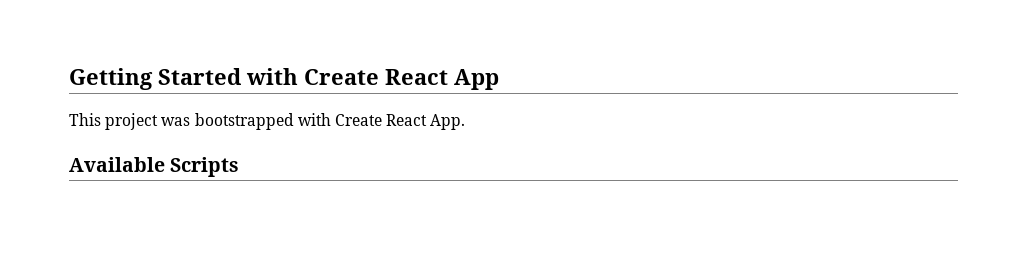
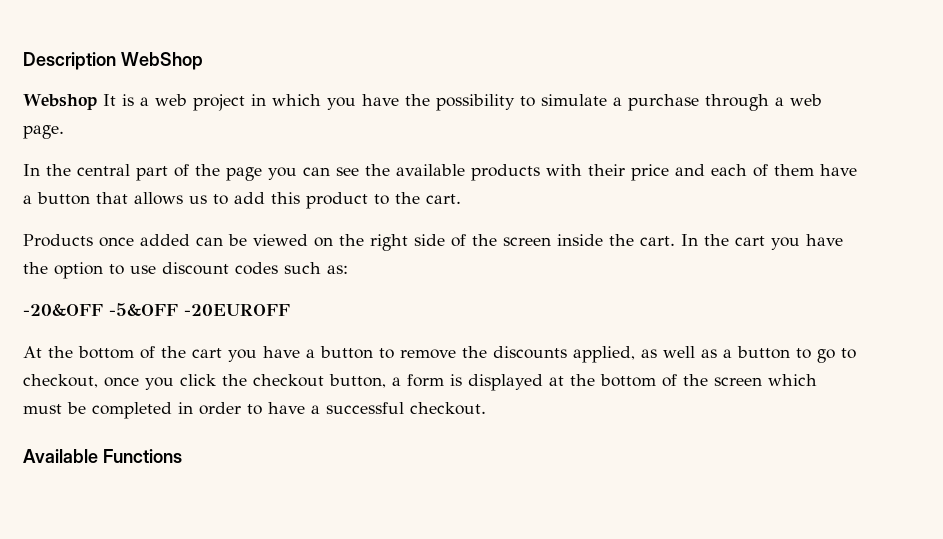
- Getting Started with Create React App
- This project was bootstrapped with Create React App.
+ Description WebShop
+ Webshop It is a web project in which you have the possibility to simulate a purchase through a web page.
+ In the central part of the page you can see the available products with their price and each of them have a button that allows us to add this product to the cart.
+ Products once added can be viewed on the right side of the screen inside the cart. In the cart you have the option to use discount codes such as:
+ -20&OFF -5&OFF -20EUROFF
+ At the bottom of the cart you have a button to remove the discounts applied, as well as a button to go to checkout, once you click the checkout button, a form is displayed at the bottom of the screen which must be completed in order to have a successful checkout.
- Available Scripts
+ Available Functions

